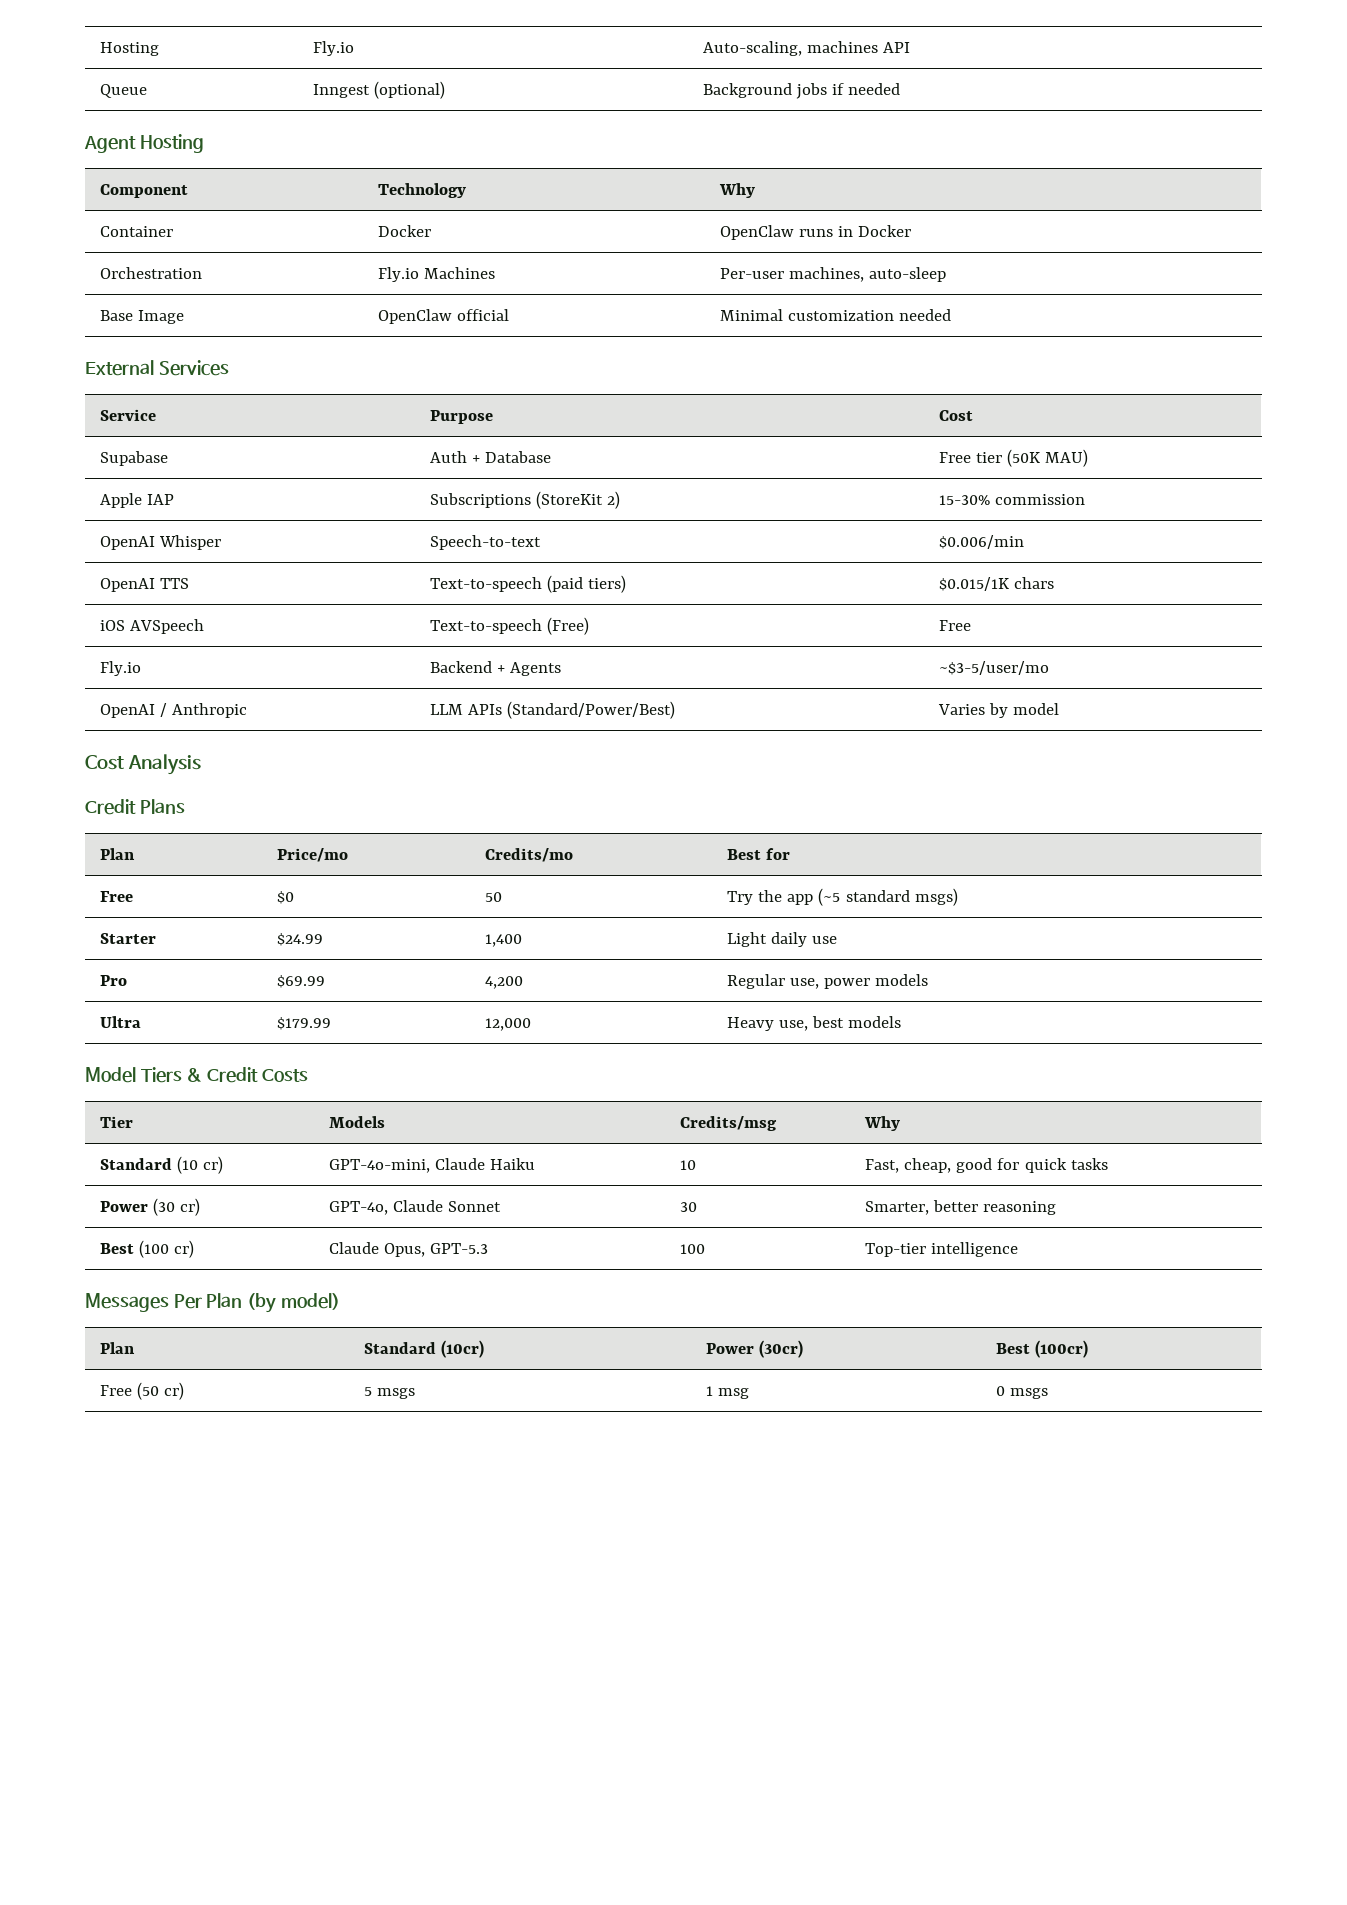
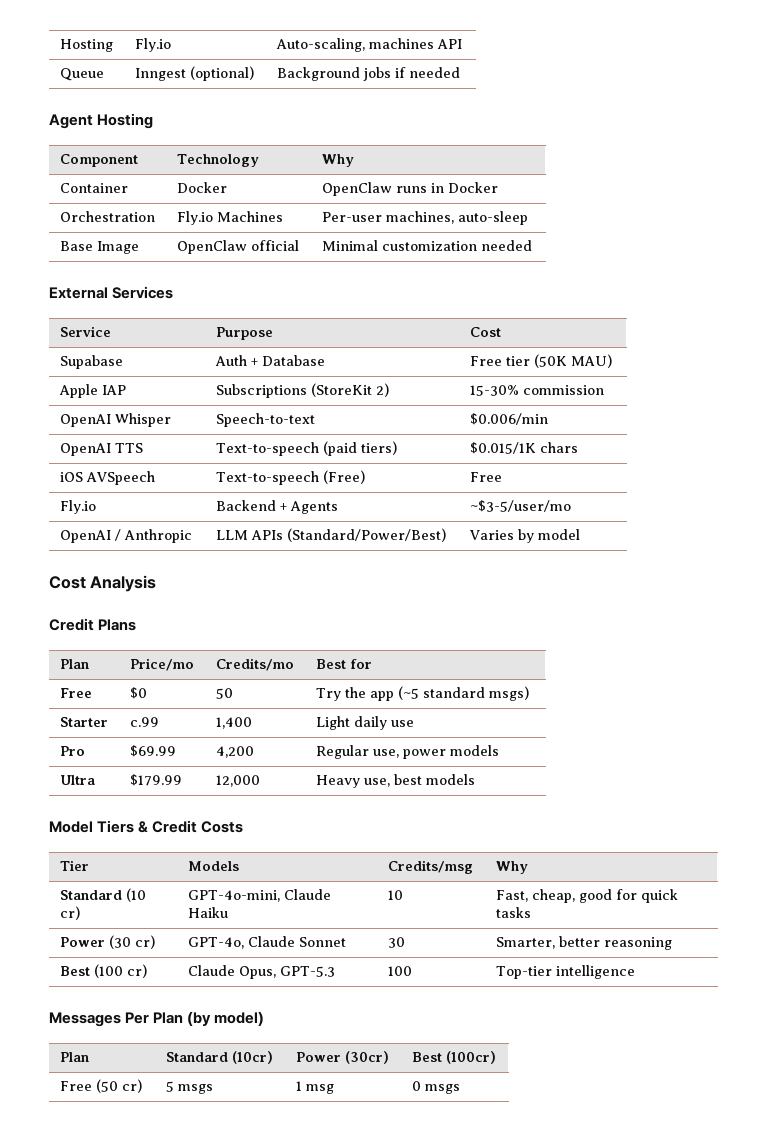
- Starter | $24.99 | 1,400 | Light daily use
+ Starter | c.99 | 1,400 | Light daily use

